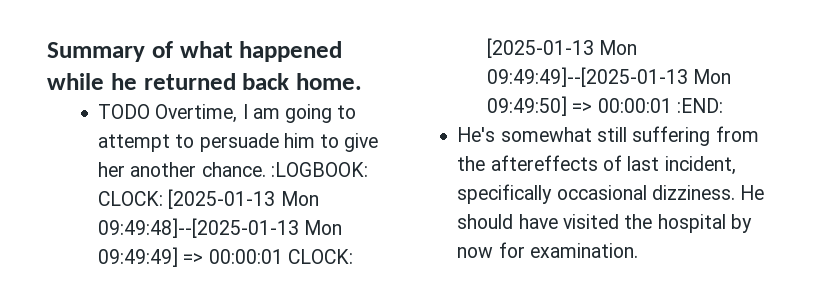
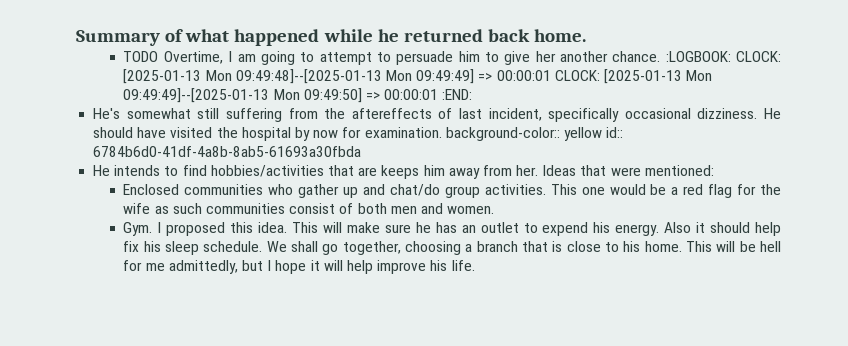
- He should have visited the hospital by now for examination.
+ He should have visited the hospital by now for examination. background-color:: yellow id:: 6784b6d0-41df-4a8b-8ab5-61693a30fbda
+ He intends to find hobbies/activities that are keeps him away from her. Ideas that were mentioned:
+ Enclosed communities who gather up and chat/do group activities. This one would be a red flag for the wife as such communities consist of both men and women.
+ Gym. I proposed this idea. This will make sure he has an outlet to expend his energy. Also it should help fix his sleep schedule. We shall go together, choosing a branch that is close to his home. This will be hell for me admittedly, but I hope it will help improve his life.

